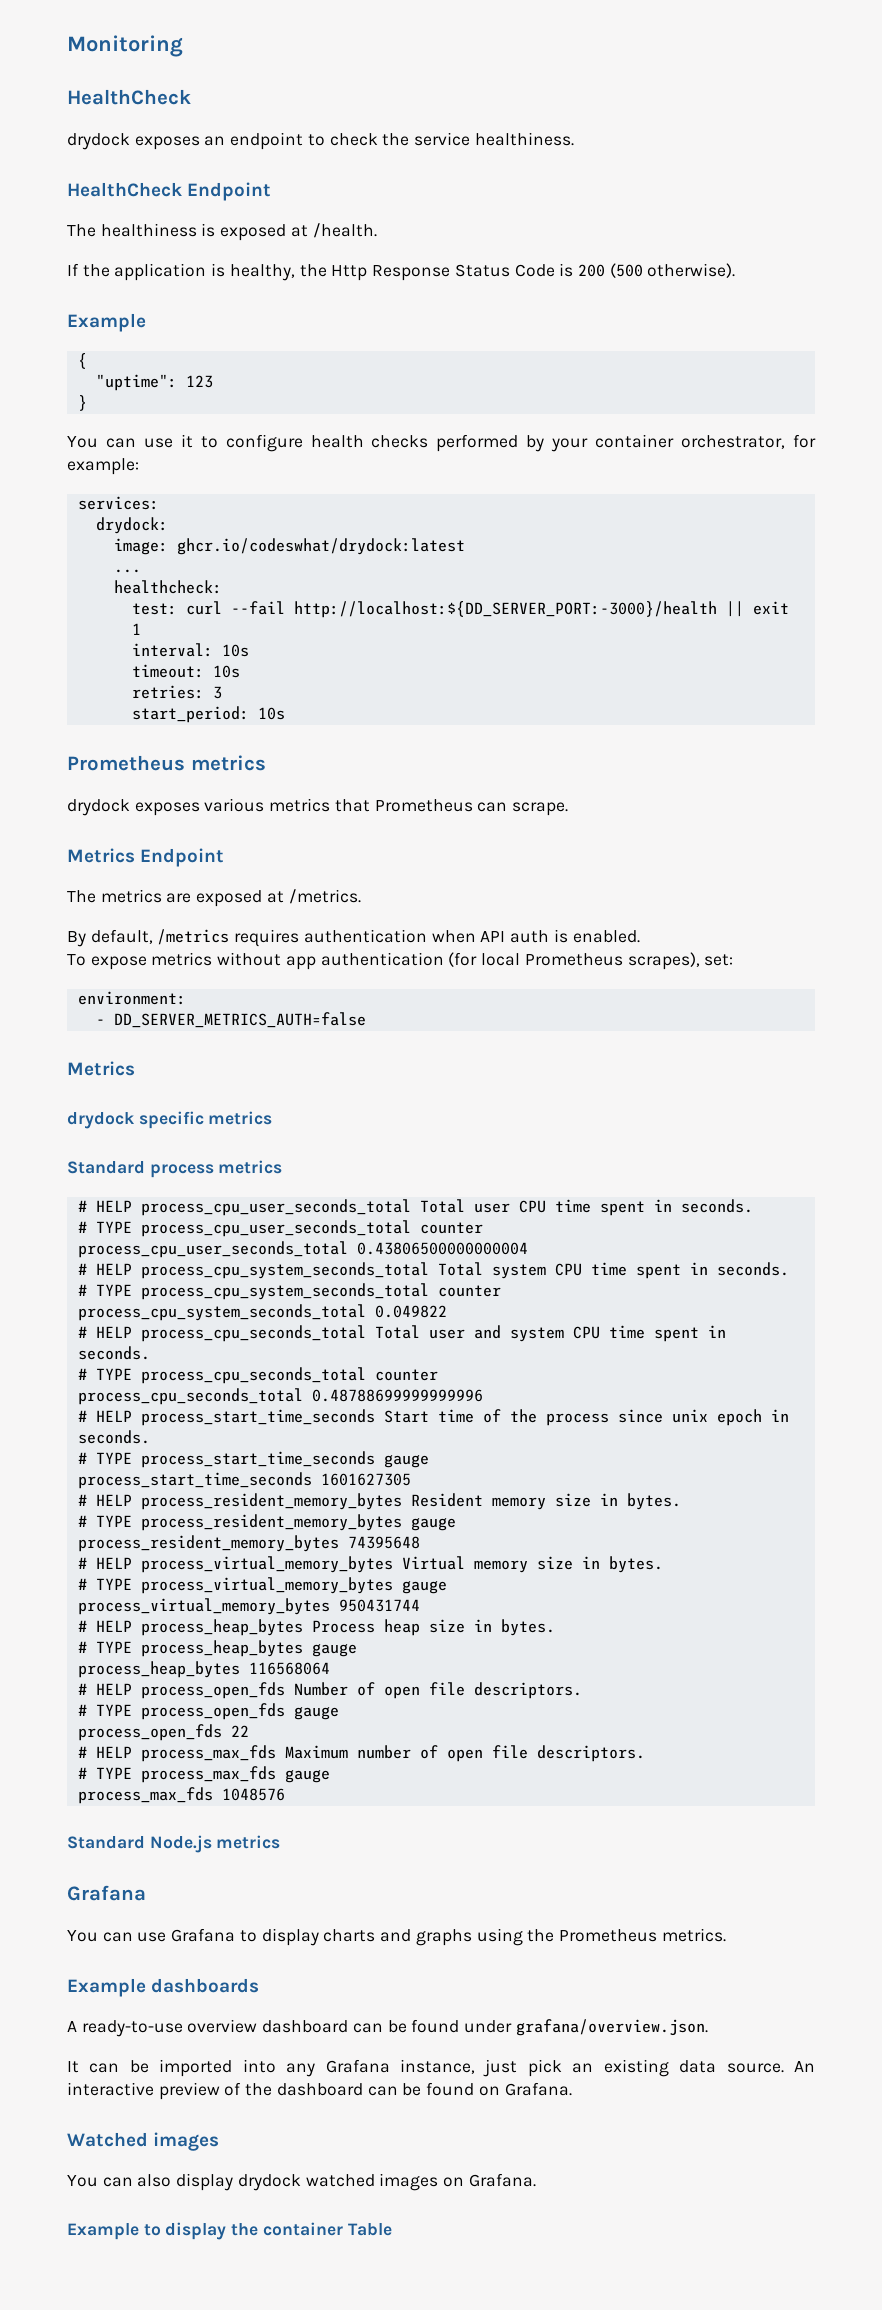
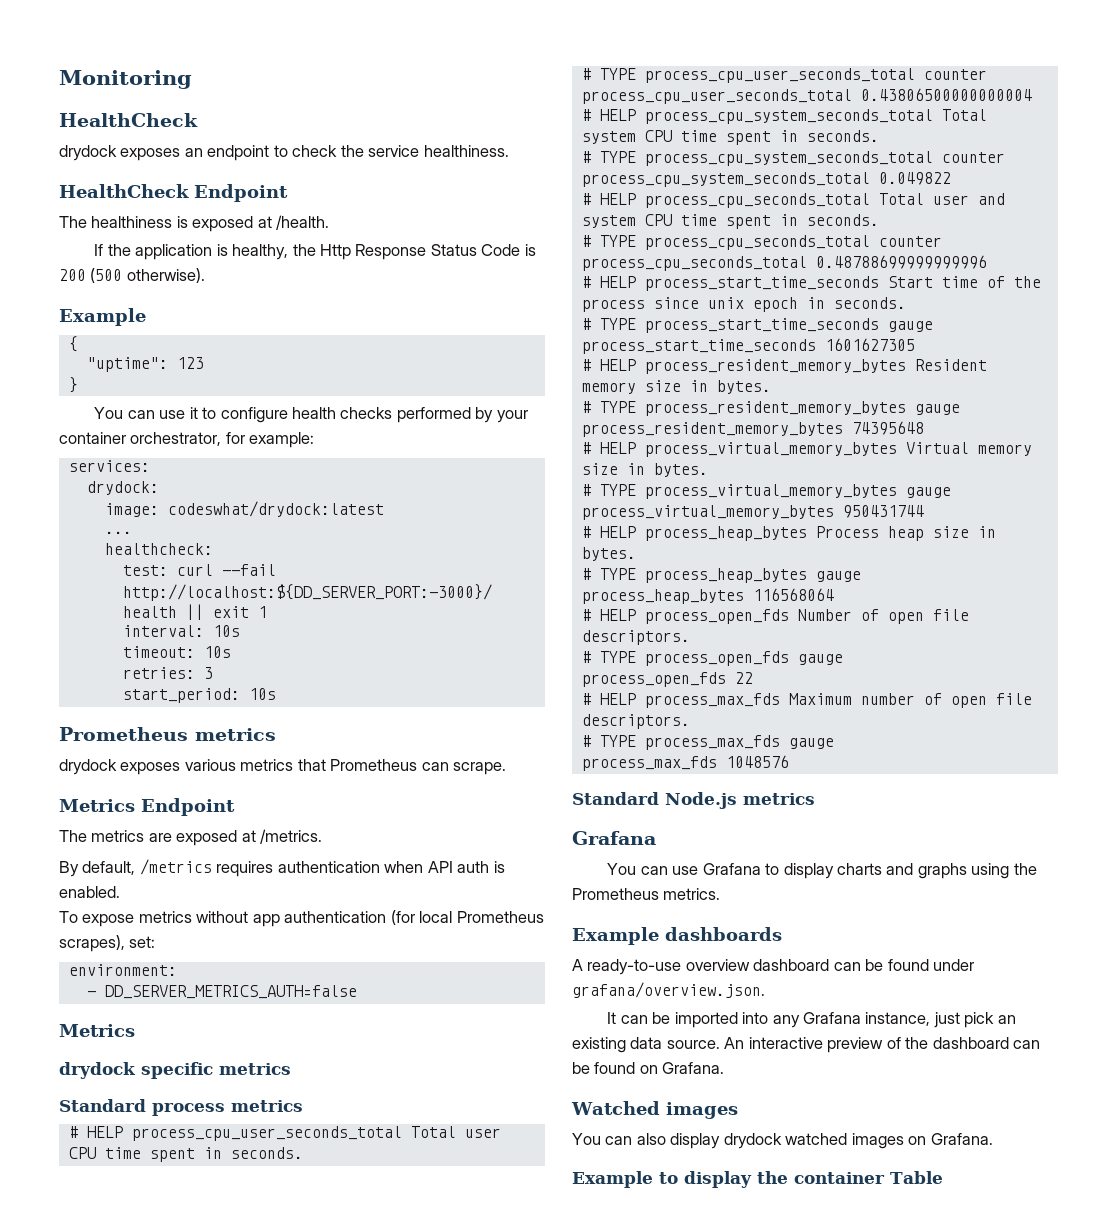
- image: ghcr.io/codeswhat/drydock:latest
+ image: codeswhat/drydock:latest

